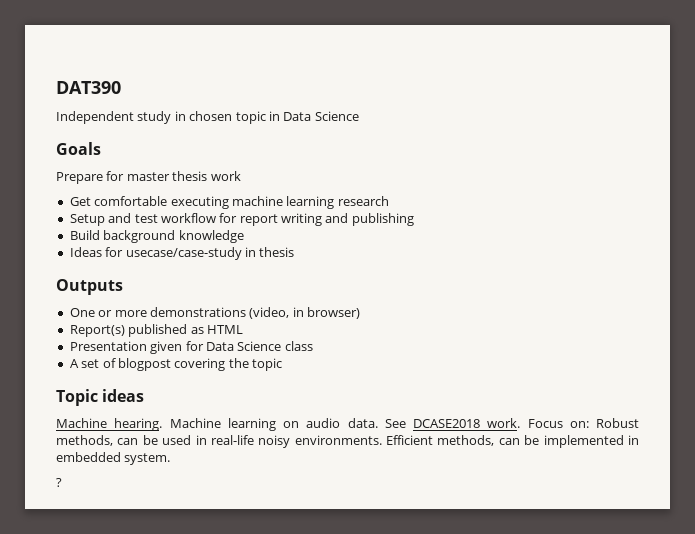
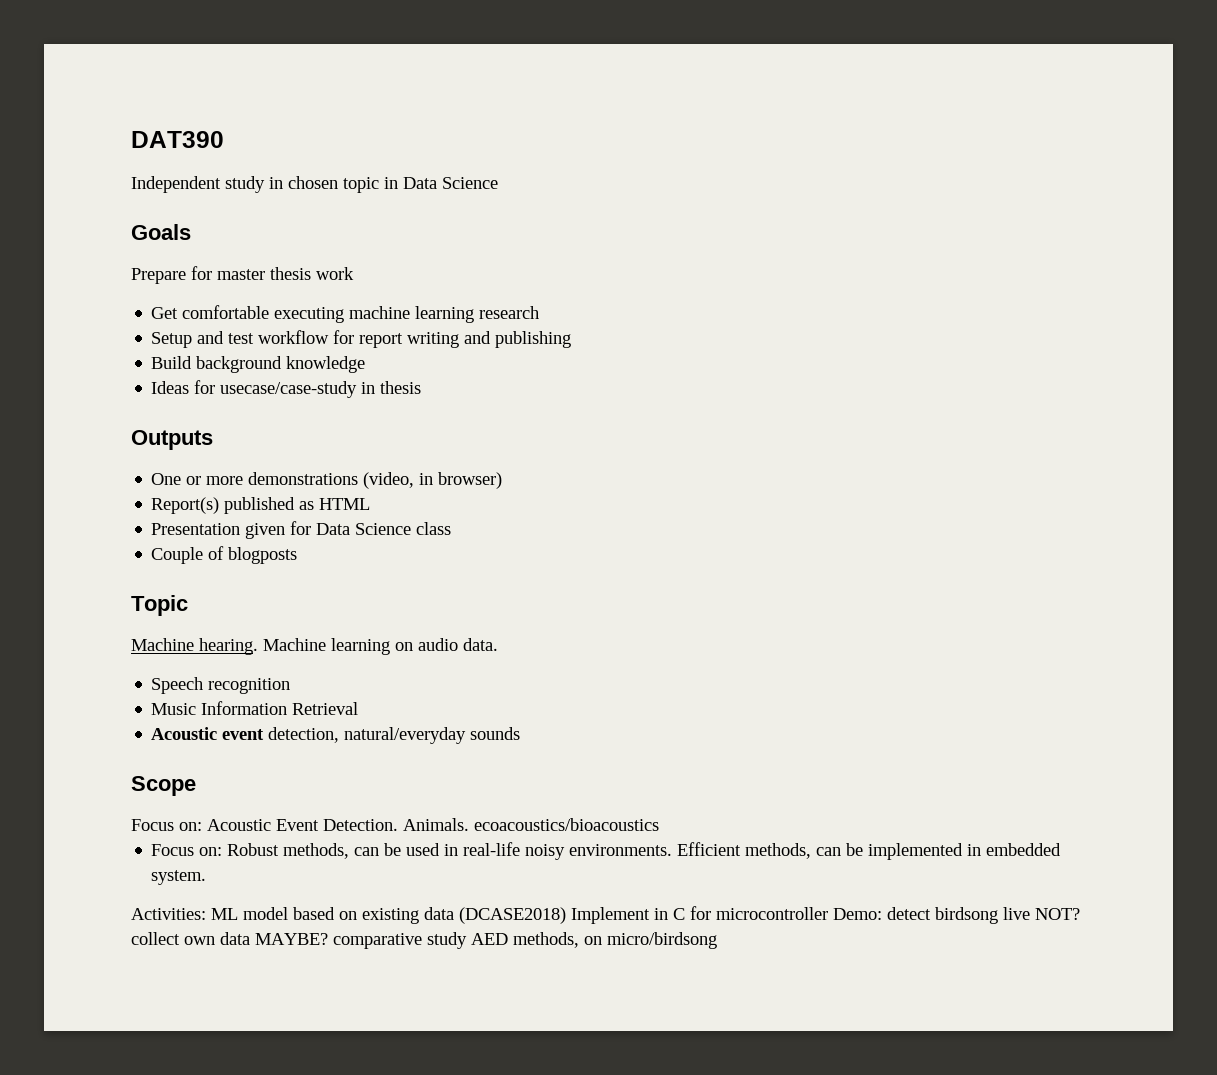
- A set of blogpost covering the topic
+ Couple of blogposts
- Topic ideas
+ Topic
- Machine learning on audio data. See DCASE2018 work. Focus on: Robust methods, can be used in real-life noisy environments.
+ Machine learning on audio data.
+ Speech recognition
+ Music Information Retrieval
+ Acoustic event detection, natural/everyday sounds
+ Scope
+ Focus on: Acoustic Event Detection. Animals. ecoacoustics/bioacoustics
+ Focus on: Robust methods, can be used in real-life noisy environments.
- ?
+ Activities: ML model based on existing data (DCASE2018) Implement in C for microcontroller Demo: detect birdsong live NOT? collect own data MAYBE? comparative study AED methods, on micro/birdsong

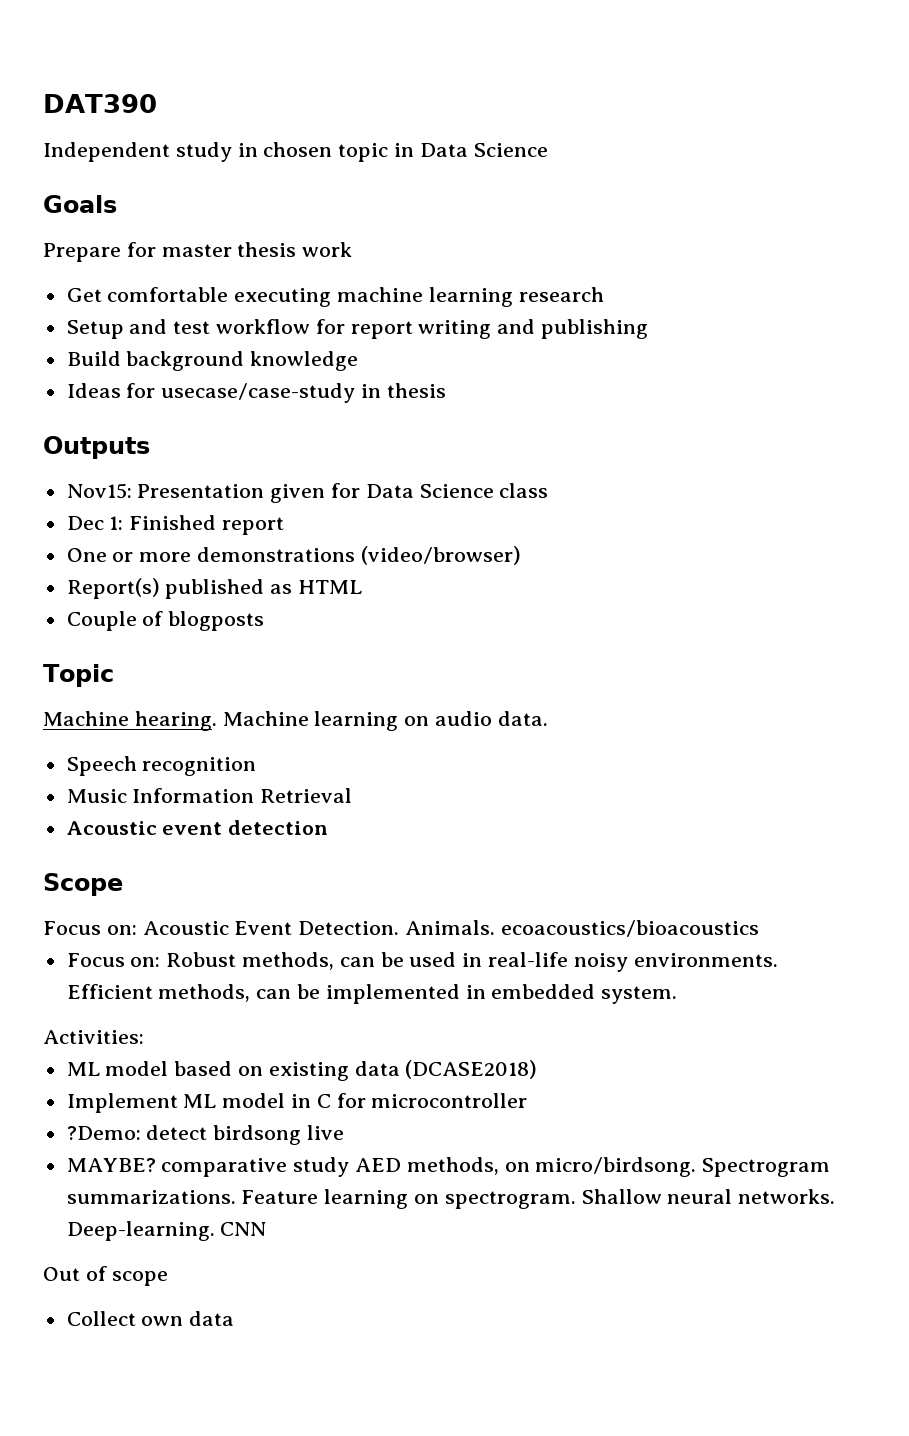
- One or more demonstrations (video, in browser)
- Report(s) published as HTML
- Presentation given for Data Science class
+ Nov15: Presentation given for Data Science class
+ Dec 1: Finished report
+ One or more demonstrations (video/browser)
+ Report(s) published as HTML
- Acoustic event detection, natural/everyday sounds
+ Acoustic event detection
- Activities: ML model based on existing data (DCASE2018) Implement in C for microcontroller Demo: detect birdsong live NOT? collect own data MAYBE? comparative study AED methods, on micro/birdsong
+ Activities:
+ ML model based on existing data (DCASE2018)
+ Implement ML model in C for microcontroller
+ ?Demo: detect birdsong live
+ MAYBE? comparative study AED methods, on micro/birdsong. Spectrogram summarizations. Feature learning on spectrogram. Shallow neural networks. Deep-learning. CNN
+ Out of scope
+ Collect own data

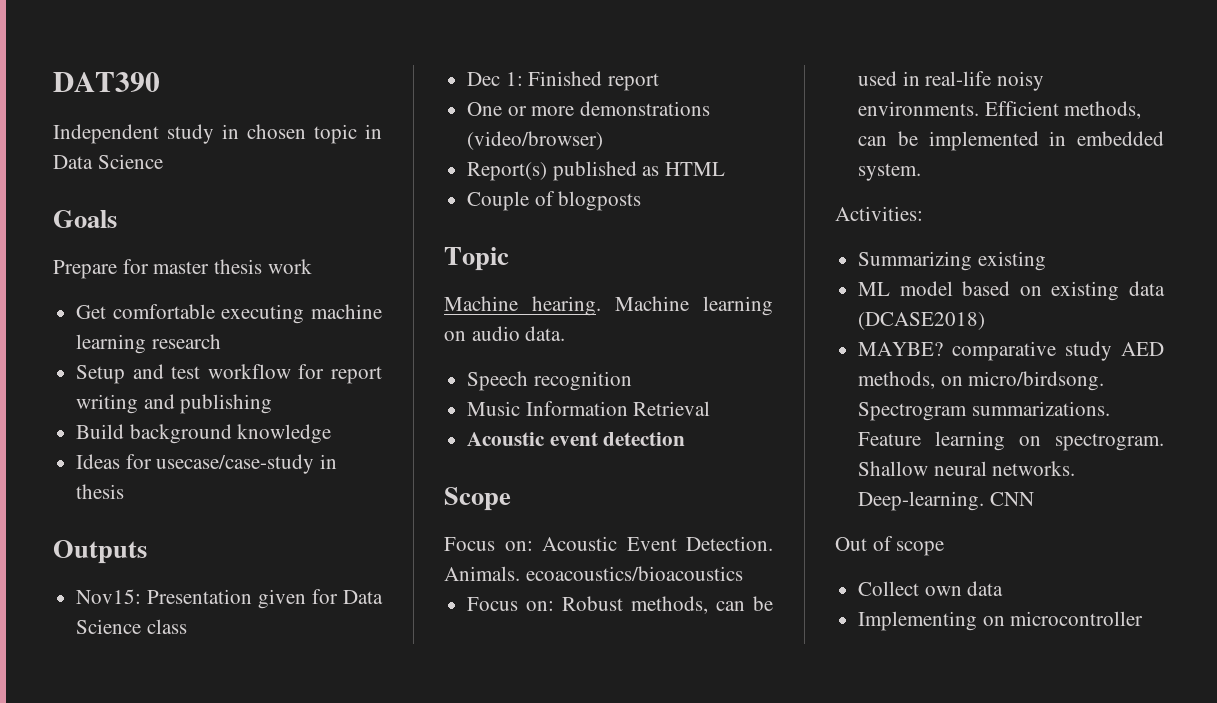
+ Summarizing existing
- Implement ML model in C for microcontroller
- ?Demo: detect birdsong live
+ Implementing on microcontroller

